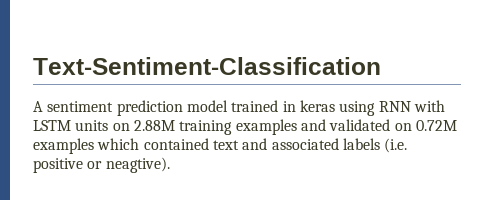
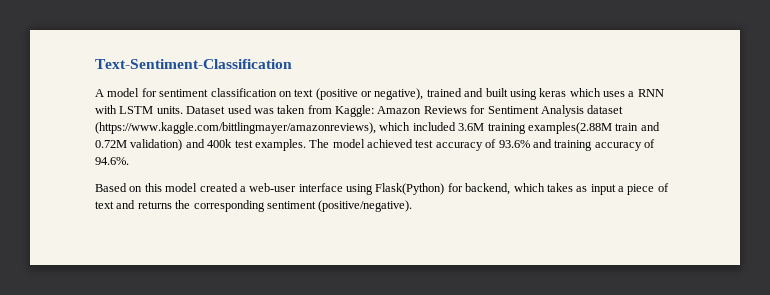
- A sentiment prediction model trained in keras using RNN with LSTM units on 2.88M training examples and validated on 0.72M examples which contained text and associated labels (i.e. positive or neagtive).
+ A model for sentiment classification on text (positive or negative), trained and built using keras which uses a RNN with LSTM units. Dataset used was taken from Kaggle: Amazon Reviews for Sentiment Analysis dataset (https://www.kaggle.com/bittlingmayer/amazonreviews), which included 3.6M training examples(2.88M train and 0.72M validation) and 400k test examples. The model achieved test accuracy of 93.6% and training accuracy of 94.6%.
+ Based on this model created a web-user interface using Flask(Python) for backend, which takes as input a piece of text and returns the corresponding sentiment (positive/negative).

